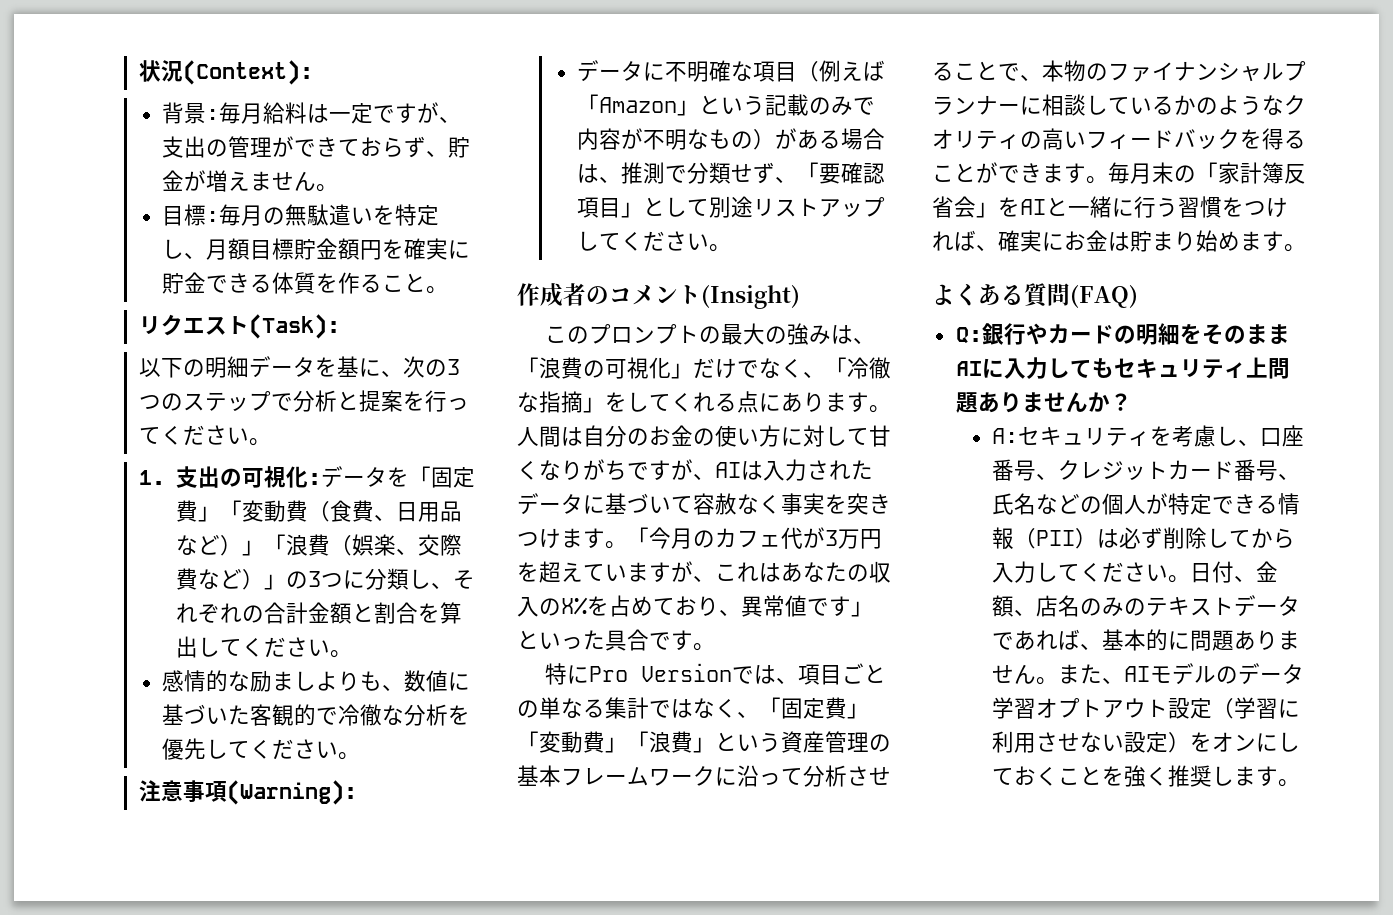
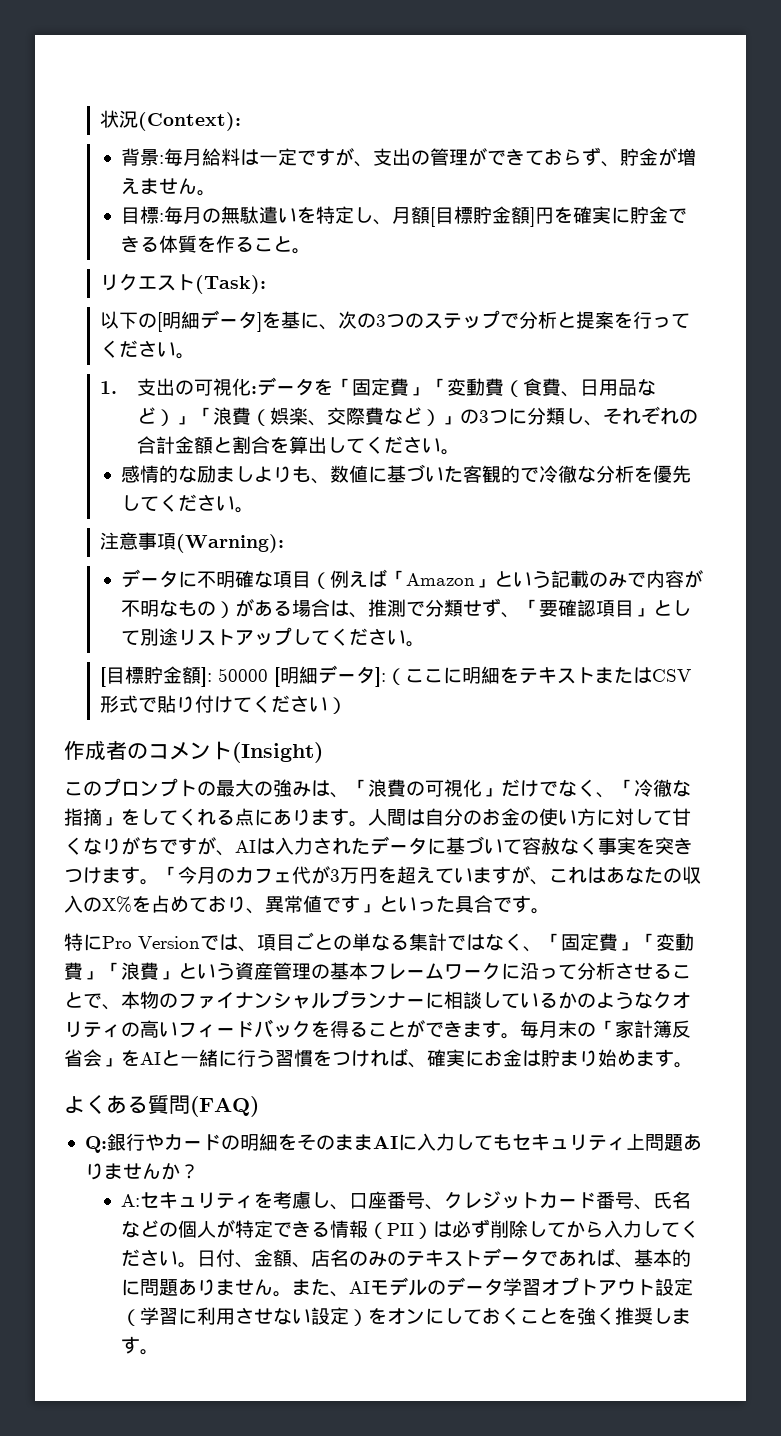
- 目標:毎月の無駄遣いを特定し、月額目標貯金額円を確実に貯金できる体質を作ること。
+ 目標:毎月の無駄遣いを特定し、月額[目標貯金額]円を確実に貯金できる体質を作ること。
- 以下の明細データを基に、次の3つのステップで分析と提案を行ってください。
+ 以下の[明細データ]を基に、次の3つのステップで分析と提案を行ってください。
+ [目標貯金額]: 50000 [明細データ]:（ここに明細をテキストまたはCSV形式で貼り付けてください）

